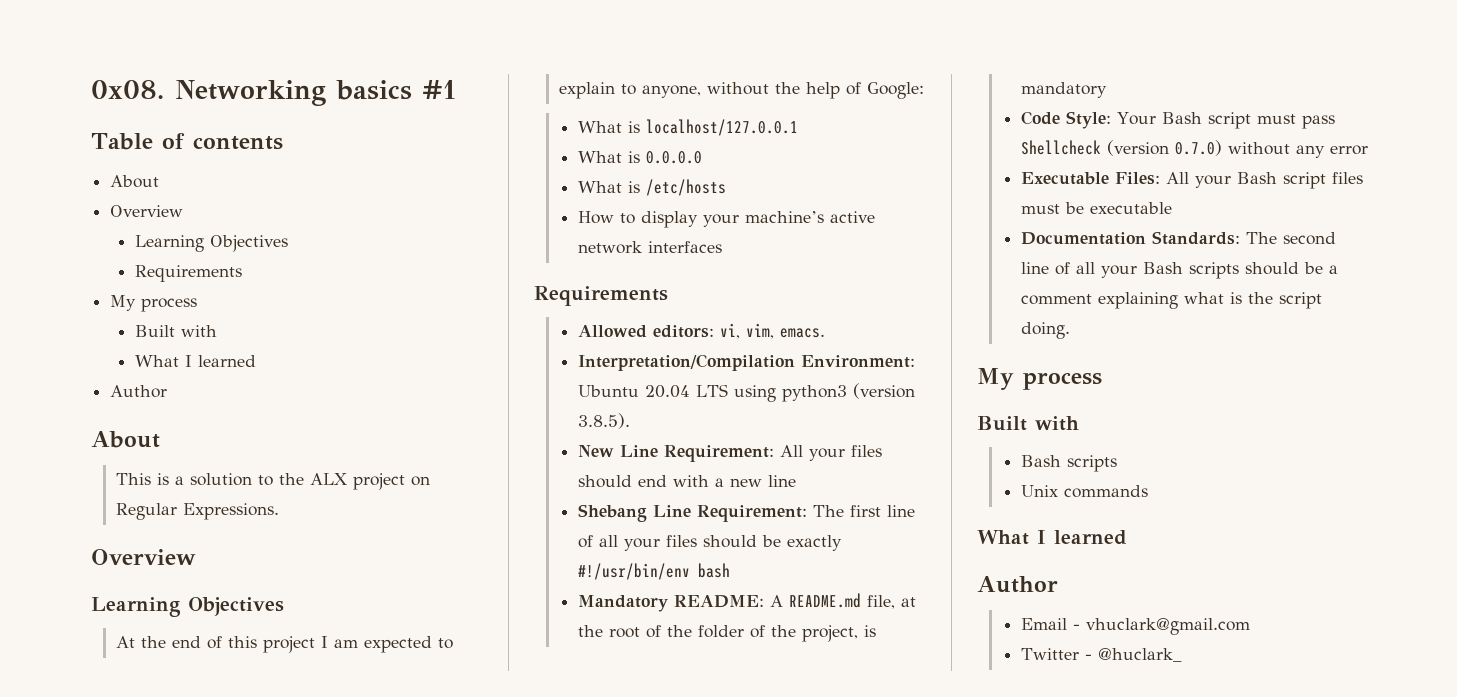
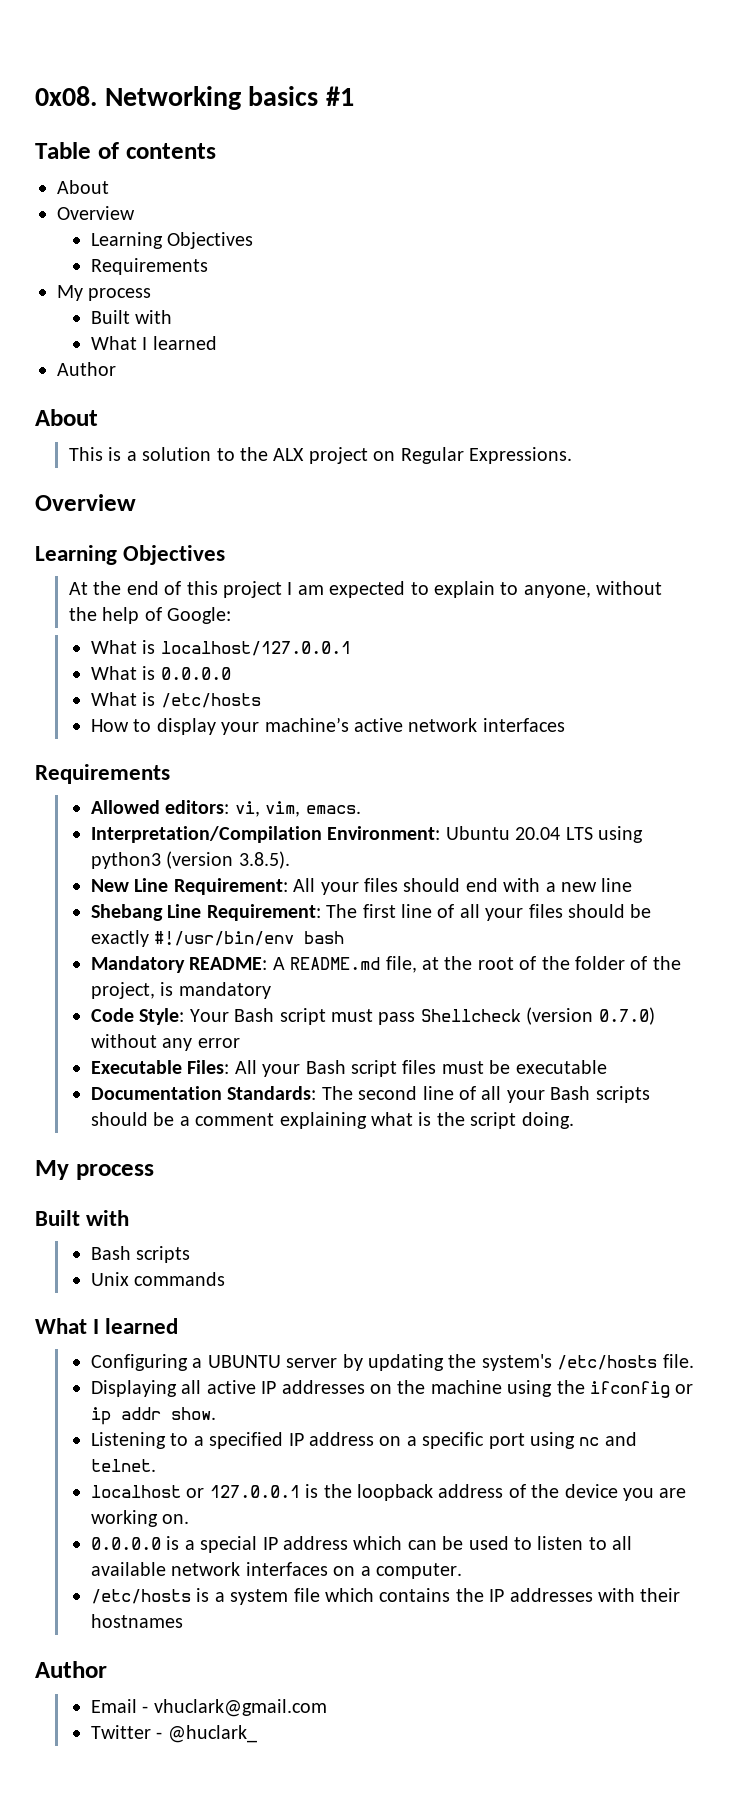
+ Configuring a UBUNTU server by updating the system's /etc/hosts file.
+ Displaying all active IP addresses on the machine using the ifconfig or ip addr show.
+ Listening to a specified IP address on a specific port using nc and telnet.
+ localhost or 127.0.0.1 is the loopback address of the device you are working on.
+ 0.0.0.0 is a special IP address which can be used to listen to all available network interfaces on a computer.
+ /etc/hosts is a system file which contains the IP addresses with their hostnames

